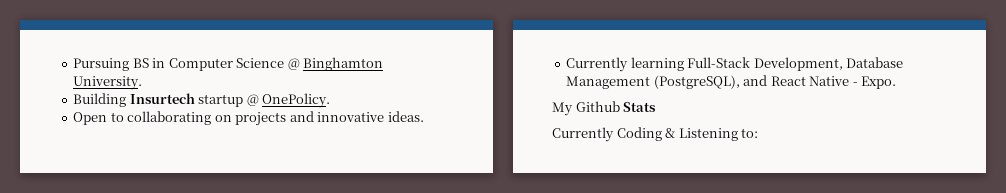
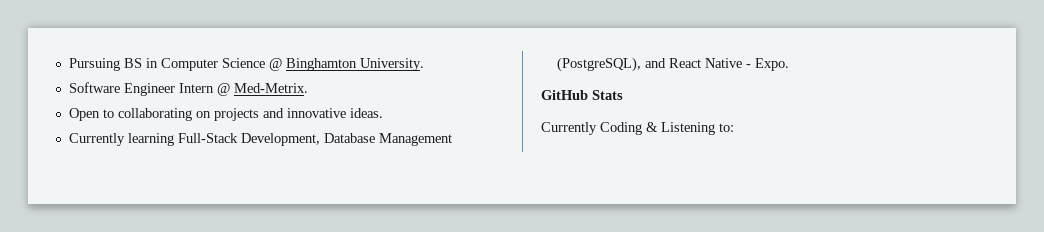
- Building Insurtech startup @ OnePolicy.
+ Software Engineer Intern @ Med-Metrix.
- My Github Stats
+ GitHub Stats

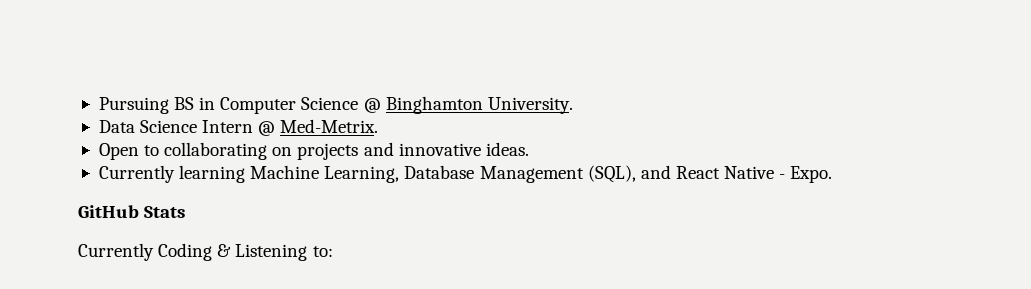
- Software Engineer Intern @ Med-Metrix.
+ Data Science Intern @ Med-Metrix.
- Currently learning Full-Stack Development, Database Management (PostgreSQL), and React Native - Expo.
+ Currently learning Machine Learning, Database Management (SQL), and React Native - Expo.

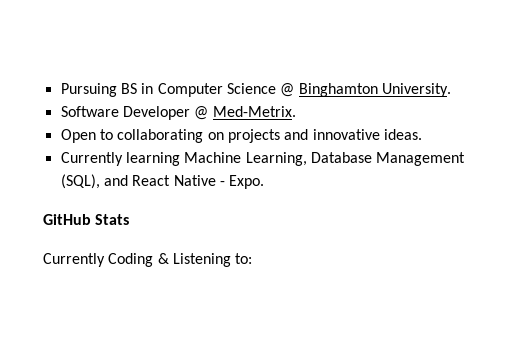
- Data Science Intern @ Med-Metrix.
+ Software Developer @ Med-Metrix.

